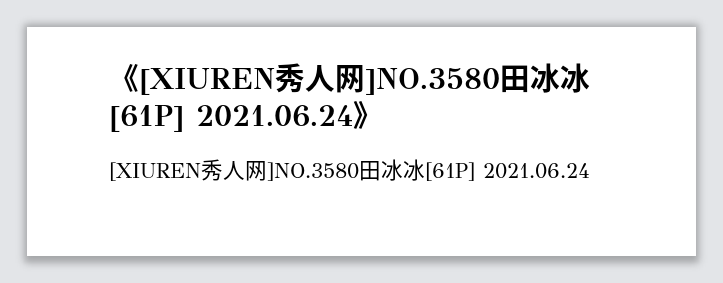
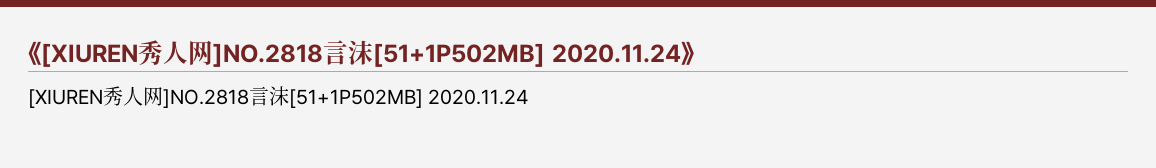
- 《[XIUREN秀人网]NO.3580田冰冰[61P] 2021.06.24》
- [XIUREN秀人网]NO.3580田冰冰[61P] 2021.06.24
+ 《[XIUREN秀人网]NO.2818言沫[51+1P502MB] 2020.11.24》
+ [XIUREN秀人网]NO.2818言沫[51+1P502MB] 2020.11.24

